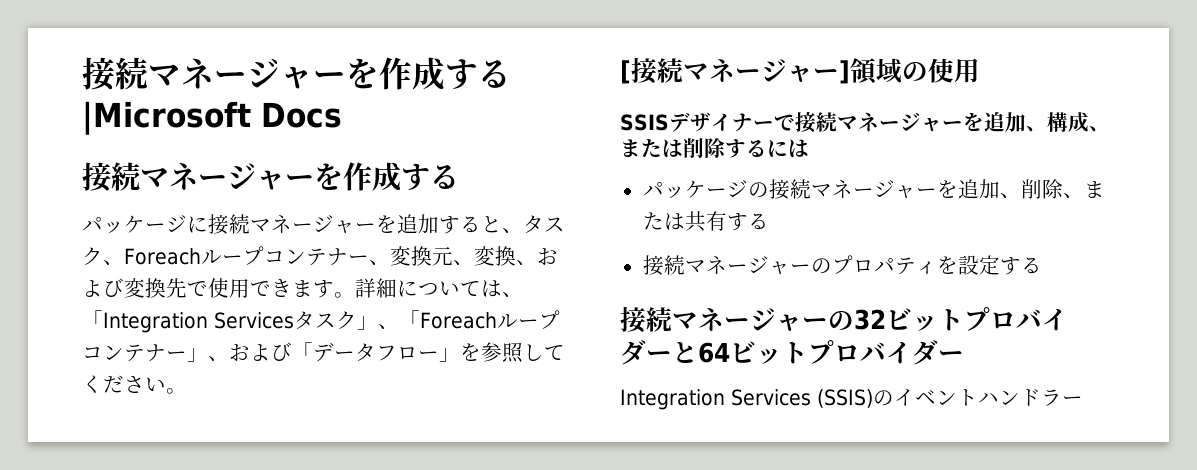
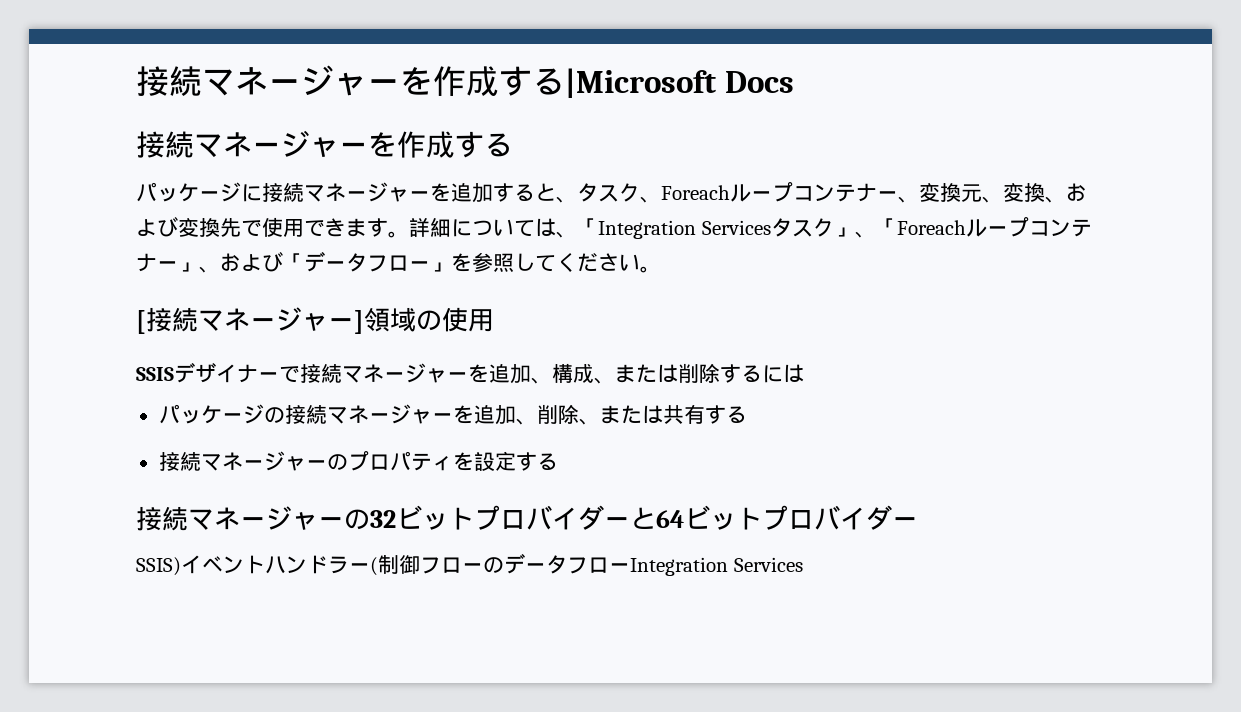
- Integration Services (SSIS)のイベントハンドラー
+ SSIS)イベントハンドラー(制御フローのデータフローIntegration Services

